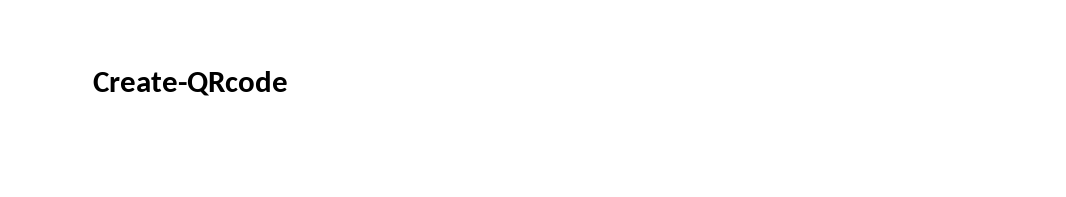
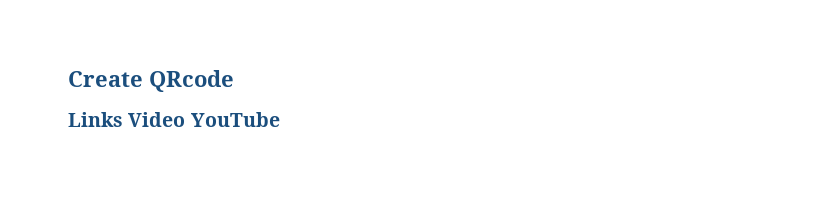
- Create-QRcode
+ Create QRcode
+ Links Video YouTube

